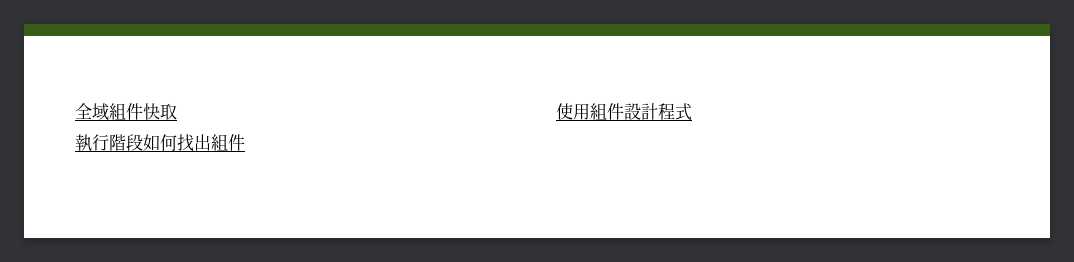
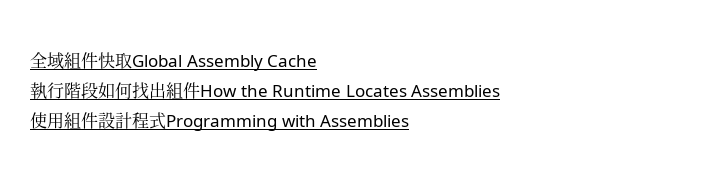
- 全域組件快取
+ 全域組件快取Global Assembly Cache
- 執行階段如何找出組件
+ 執行階段如何找出組件How the Runtime Locates Assemblies
- 使用組件設計程式
+ 使用組件設計程式Programming with Assemblies

